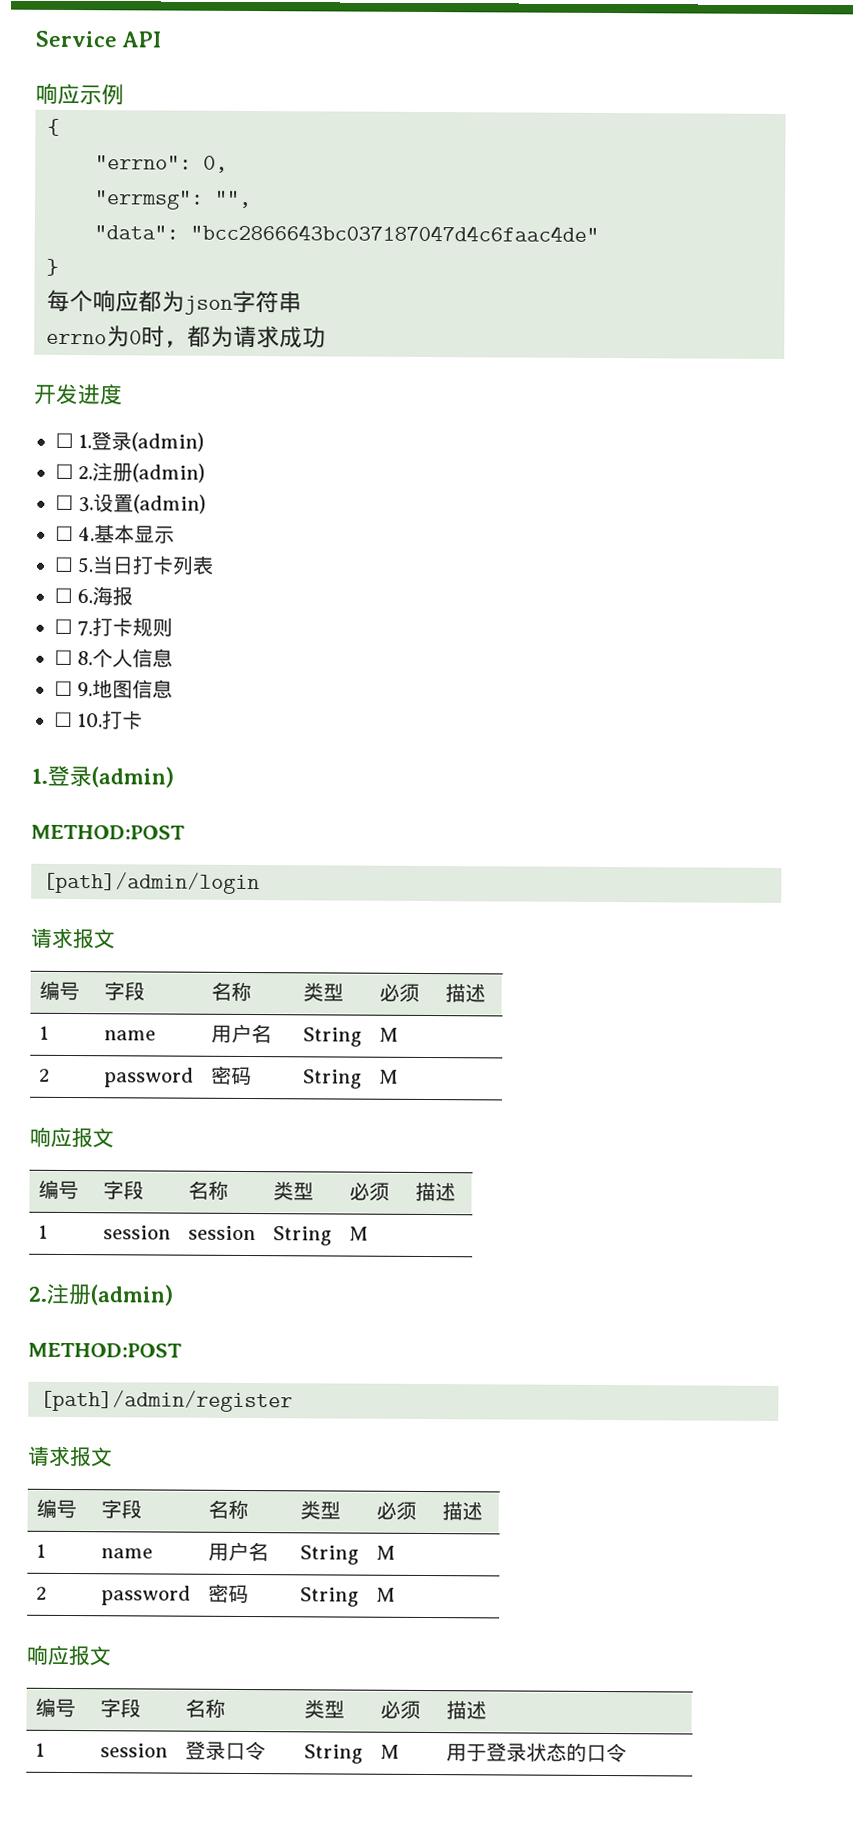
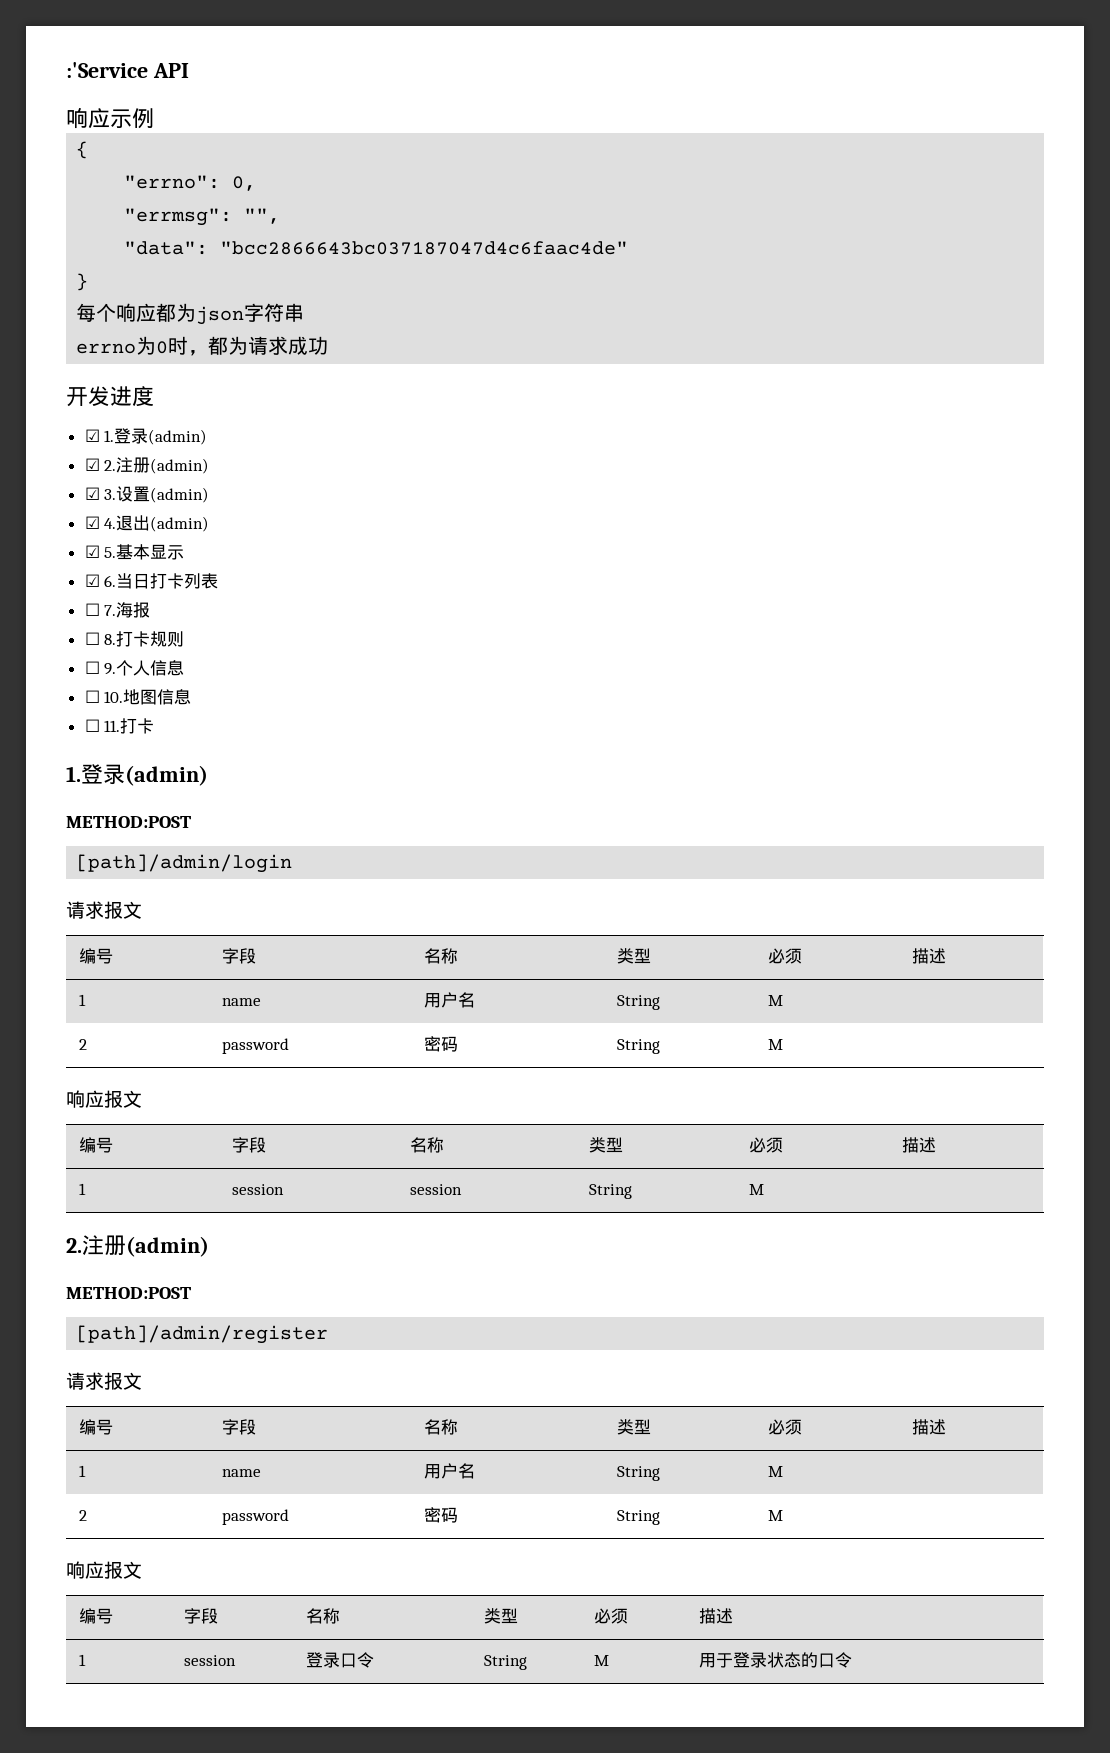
- Service API
+ :'Service API
- ☐ 1.登录(admin)
- ☐ 2.注册(admin)
- ☐ 3.设置(admin)
+ ☑ 1.登录(admin)
+ ☑ 2.注册(admin)
+ ☑ 3.设置(admin)
- ☐ 4.基本显示
+ ☑ 4.退出(admin)
+ ☑ 5.基本显示
- ☐ 5.当日打卡列表
+ ☑ 6.当日打卡列表
- ☐ 6.海报
+ ☐ 7.海报
- ☐ 7.打卡规则
+ ☐ 8.打卡规则
- ☐ 8.个人信息
+ ☐ 9.个人信息
- ☐ 9.地图信息
+ ☐ 10.地图信息
- ☐ 10.打卡
+ ☐ 11.打卡

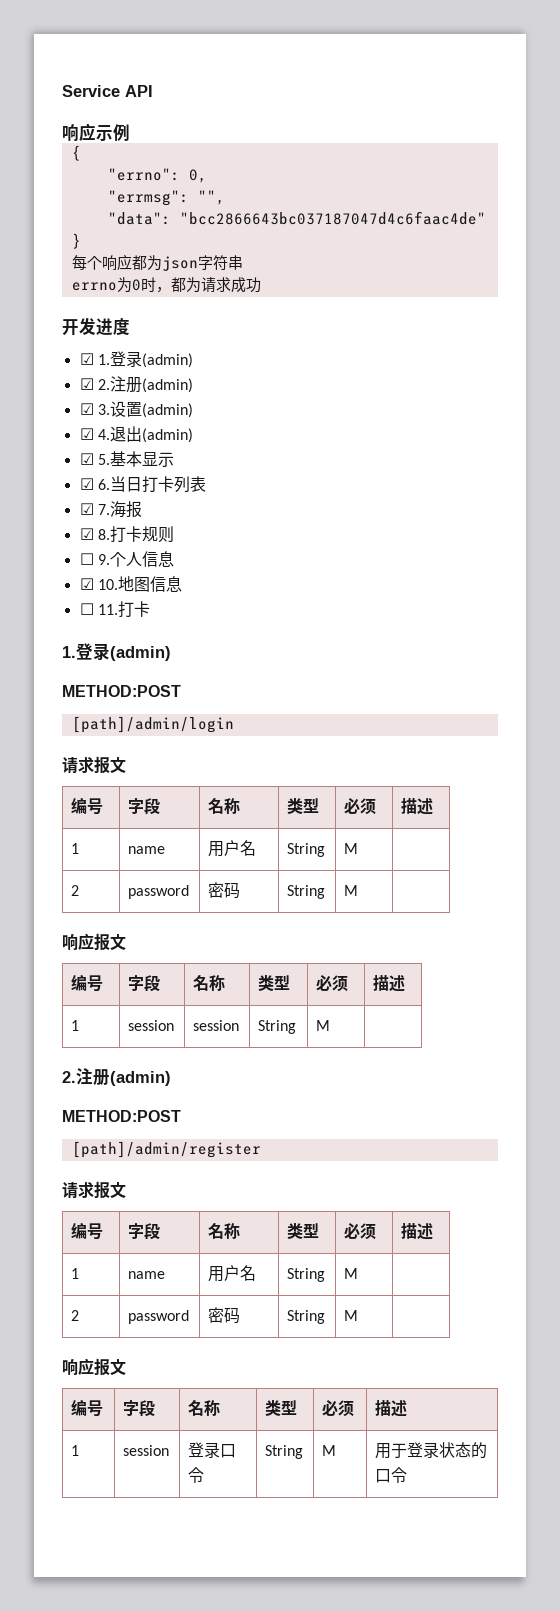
- :'Service API
+ Service API
- ☐ 7.海报
+ ☑ 7.海报
- ☐ 8.打卡规则
+ ☑ 8.打卡规则
- ☐ 10.地图信息
+ ☑ 10.地图信息

